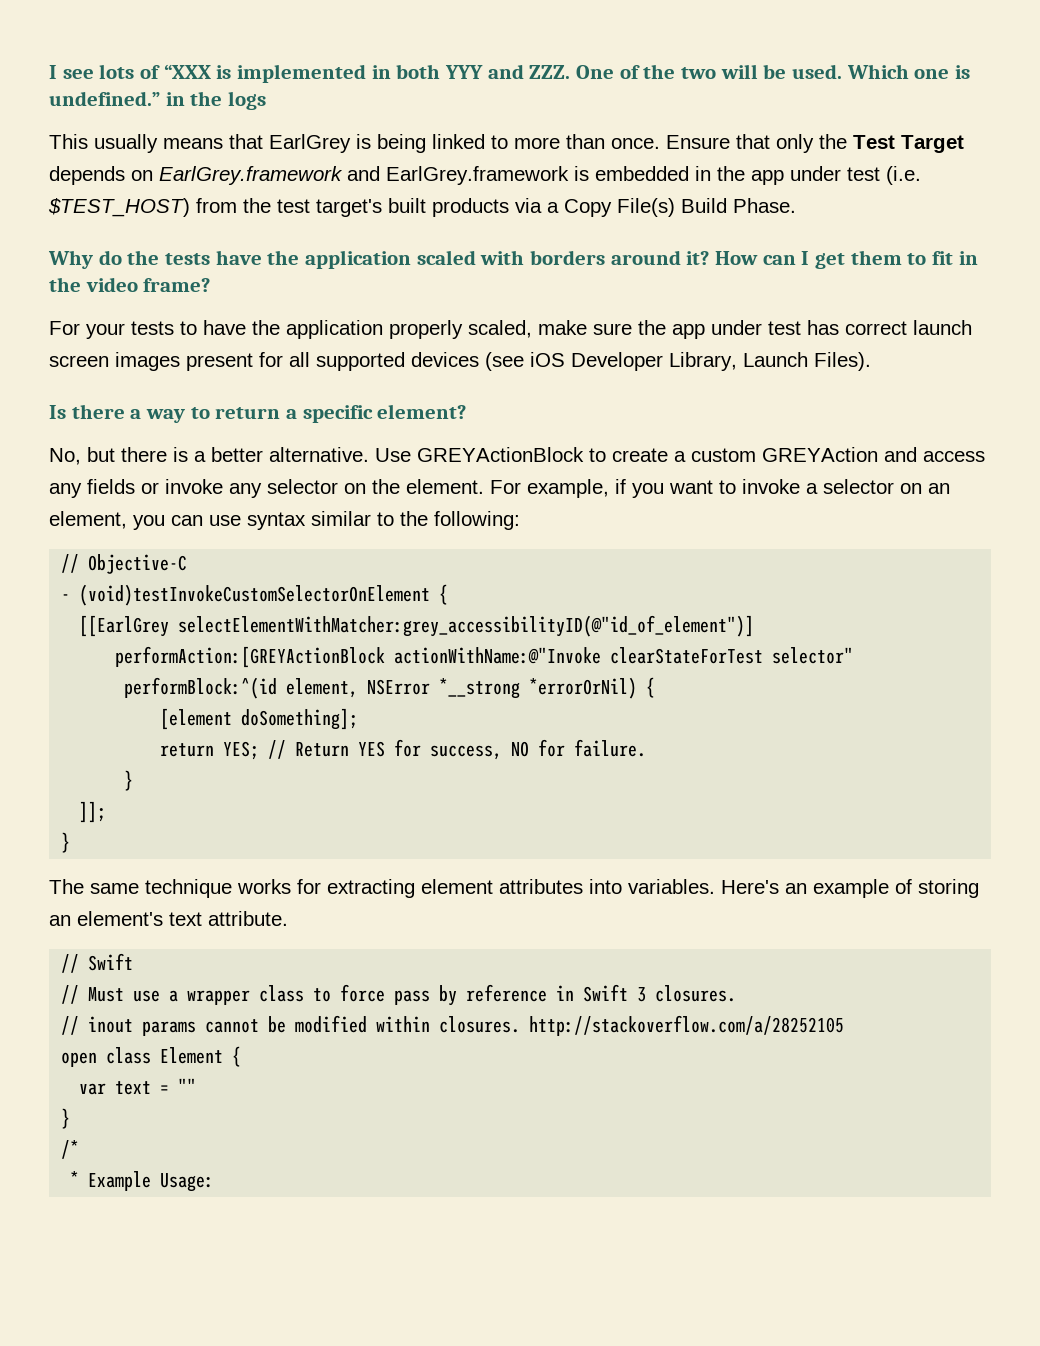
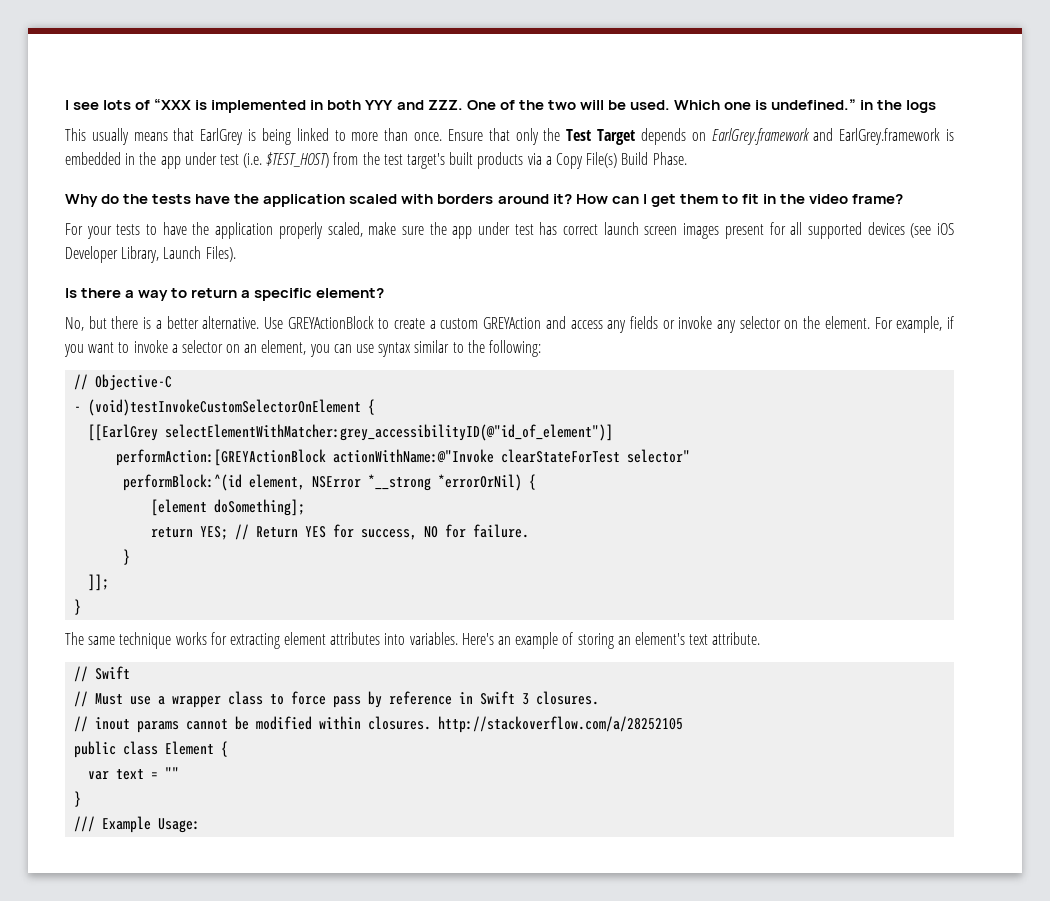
- open class Element {
+ public class Element {
- /*
- * Example Usage:
+ /// Example Usage:

